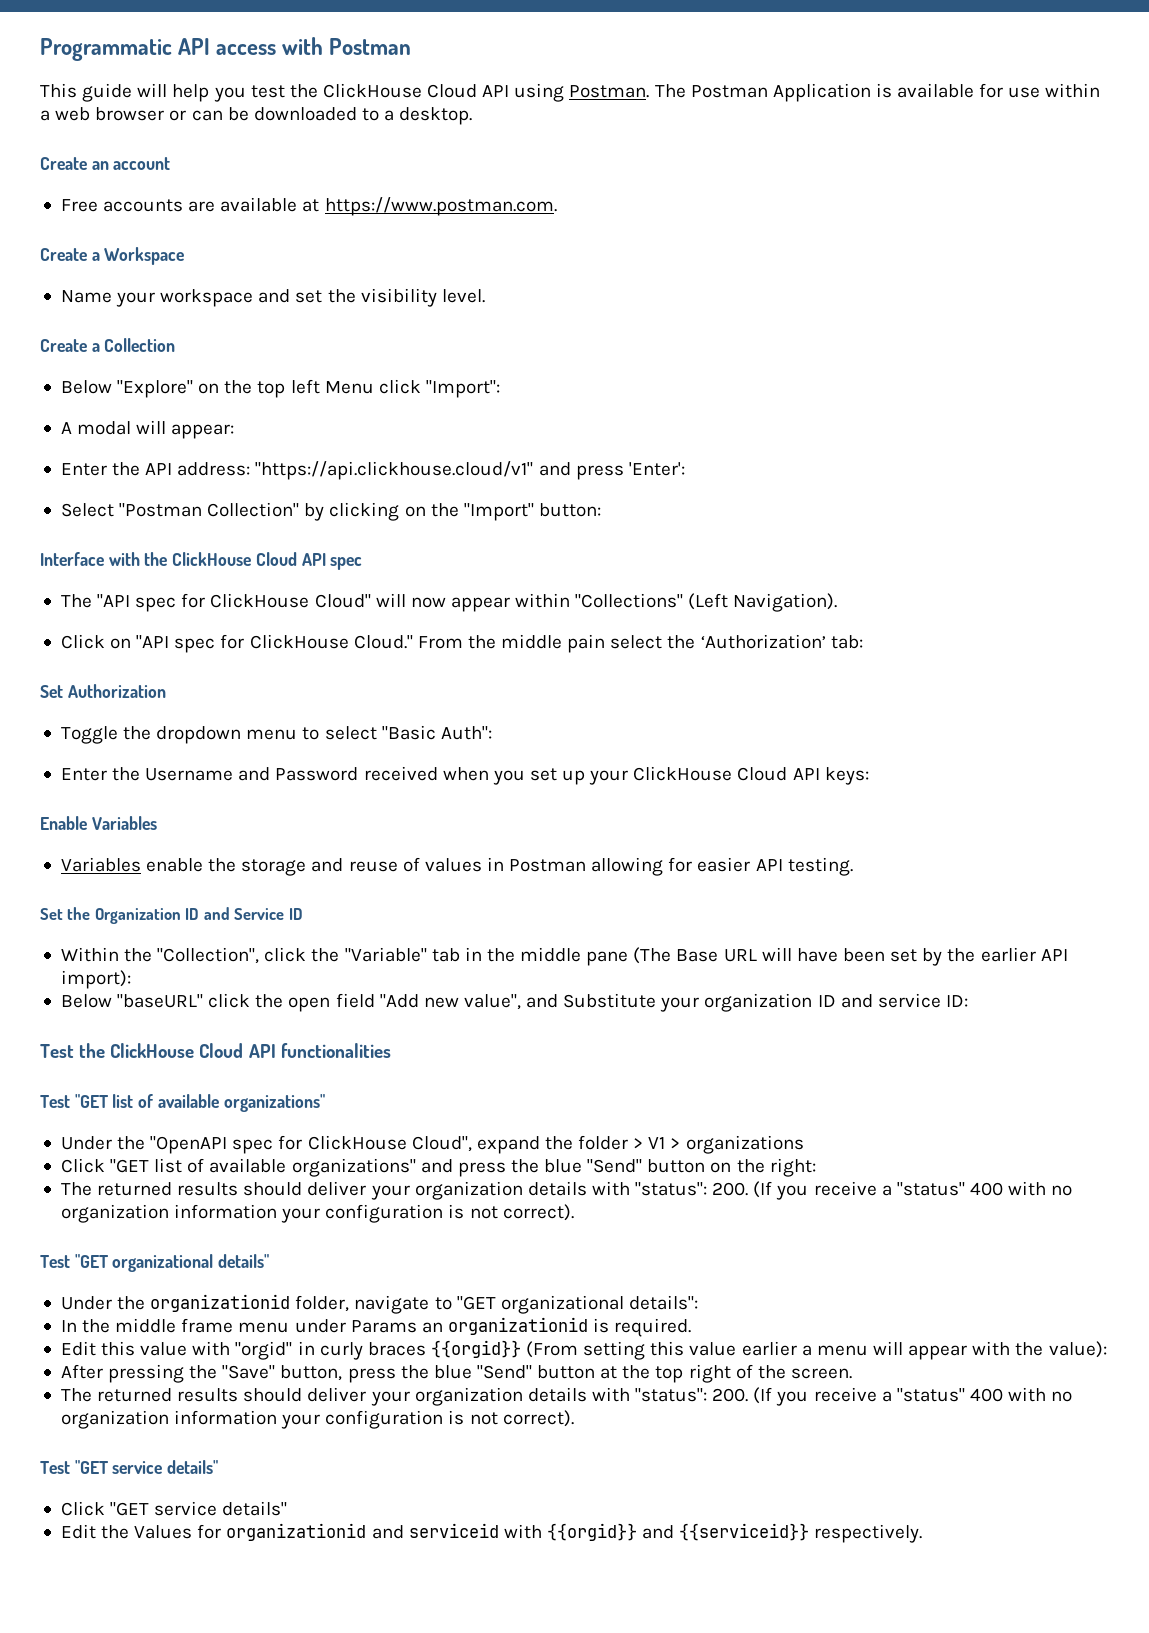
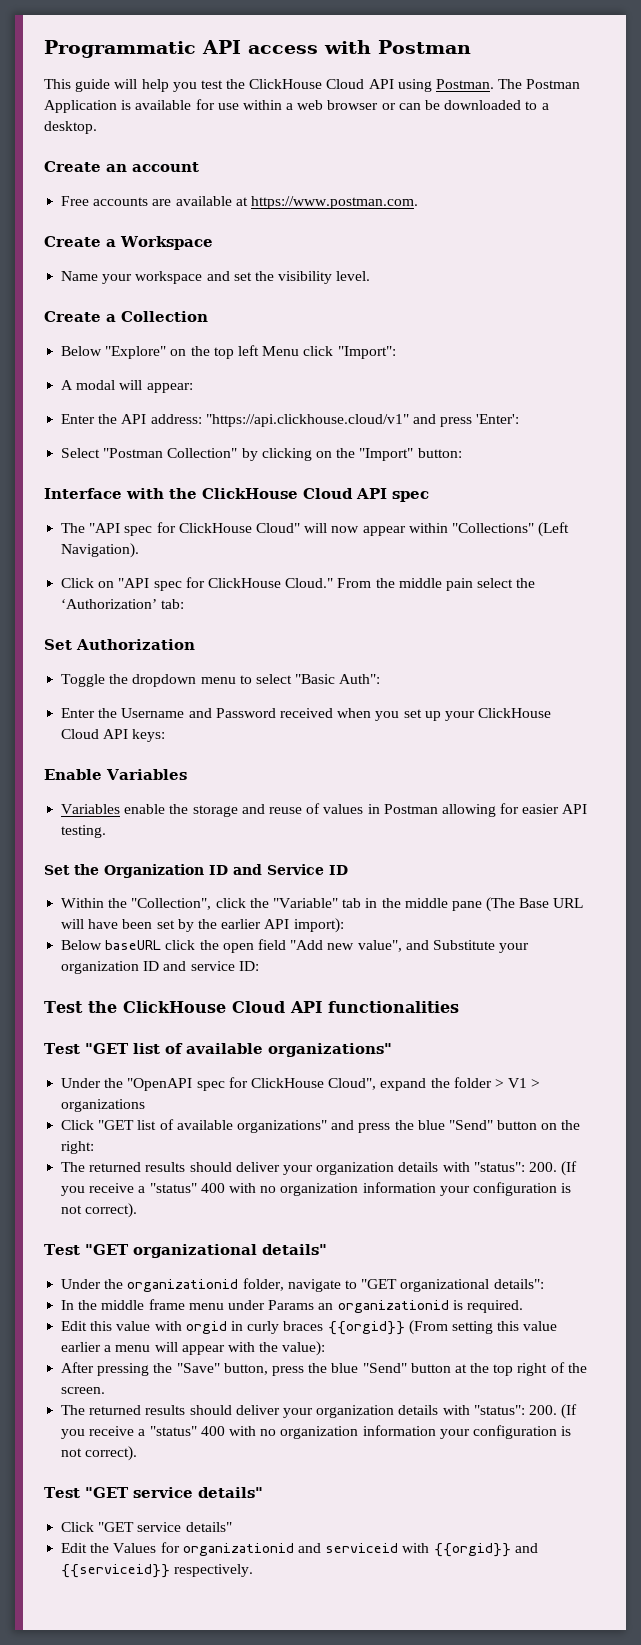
- Below "baseURL" click the open field "Add new value", and Substitute your organization ID and service ID:
+ Below baseURL click the open field "Add new value", and Substitute your organization ID and service ID:
- Edit this value with "orgid" in curly braces {{orgid}} (From setting this value earlier a menu will appear with the value):
+ Edit this value with orgid in curly braces {{orgid}} (From setting this value earlier a menu will appear with the value):

